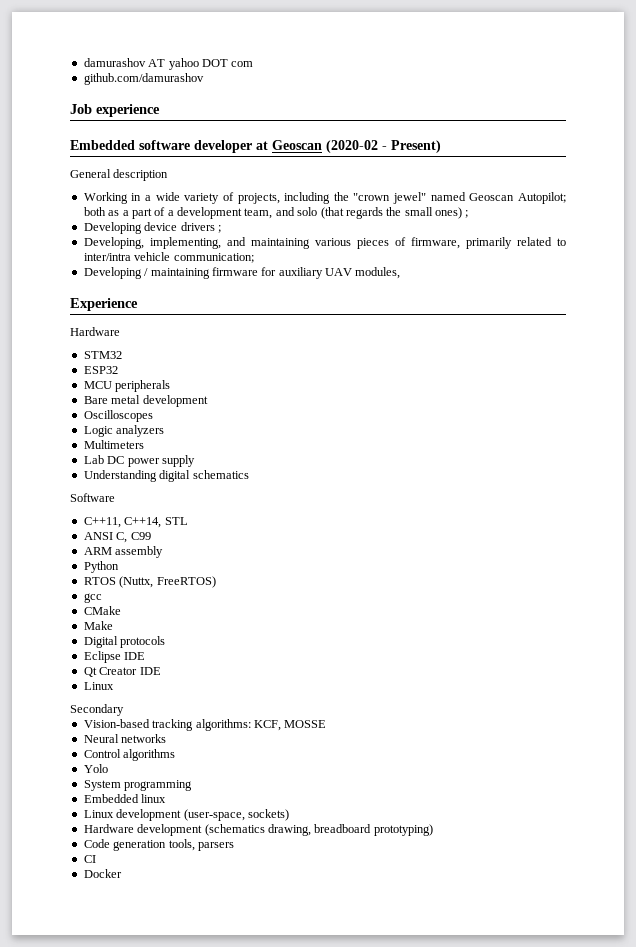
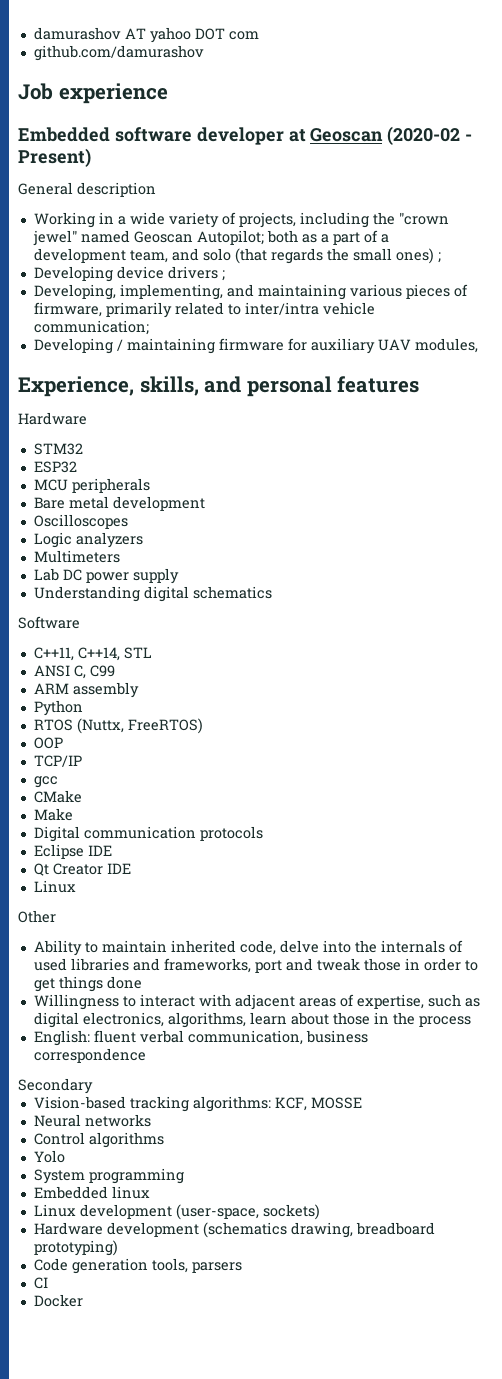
- Experience
+ Experience, skills, and personal features
+ OOP
+ TCP/IP
- Digital protocols
+ Digital communication protocols
+ Other
+ Ability to maintain inherited code, delve into the internals of used libraries and frameworks, port and tweak those in order to get things done
+ Willingness to interact with adjacent areas of expertise, such as digital electronics, algorithms, learn about those in the process
+ English: fluent verbal communication, business correspondence

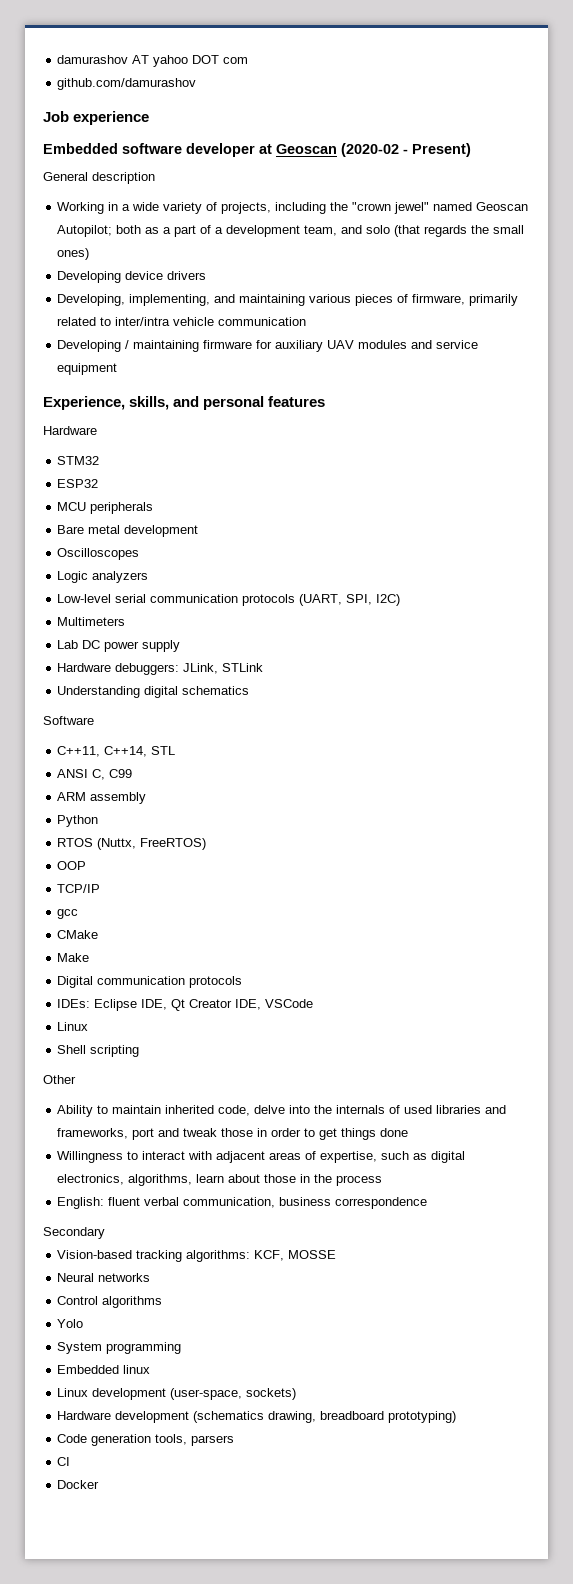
- Working in a wide variety of projects, including the "crown jewel" named Geoscan Autopilot; both as a part of a development team, and solo (that regards the small ones) ;
+ Working in a wide variety of projects, including the "crown jewel" named Geoscan Autopilot; both as a part of a development team, and solo (that regards the small ones)
- Developing device drivers ;
+ Developing device drivers
- Developing, implementing, and maintaining various pieces of firmware, primarily related to inter/intra vehicle communication;
+ Developing, implementing, and maintaining various pieces of firmware, primarily related to inter/intra vehicle communication
- Developing / maintaining firmware for auxiliary UAV modules,
+ Developing / maintaining firmware for auxiliary UAV modules and service equipment
+ Low-level serial communication protocols (UART, SPI, I2C)
+ Hardware debuggers: JLink, STLink
- Eclipse IDE
- Qt Creator IDE
+ IDEs: Eclipse IDE, Qt Creator IDE, VSCode
  Linux
+ Shell scripting

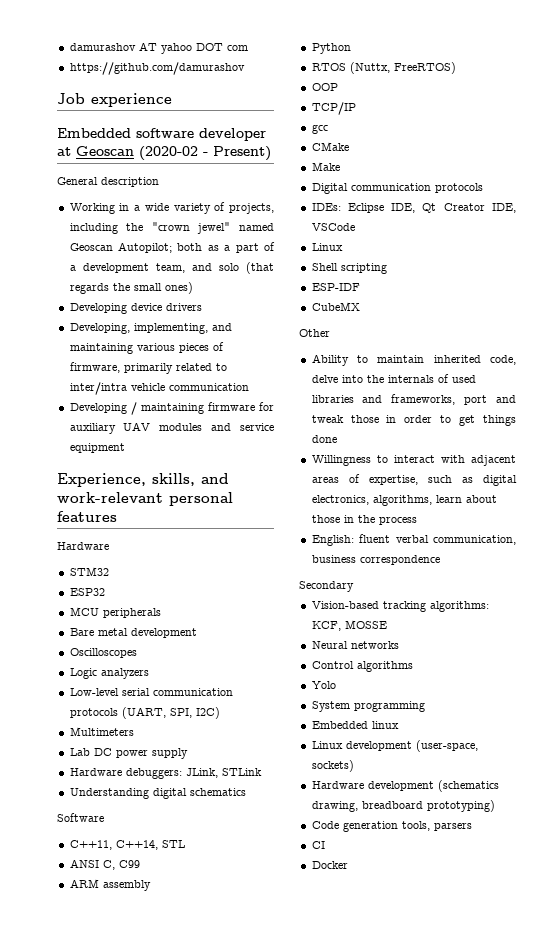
- github.com/damurashov
+ https://github.com/damurashov
- Experience, skills, and personal features
+ Experience, skills, and work-relevant personal features
+ ESP-IDF
+ CubeMX

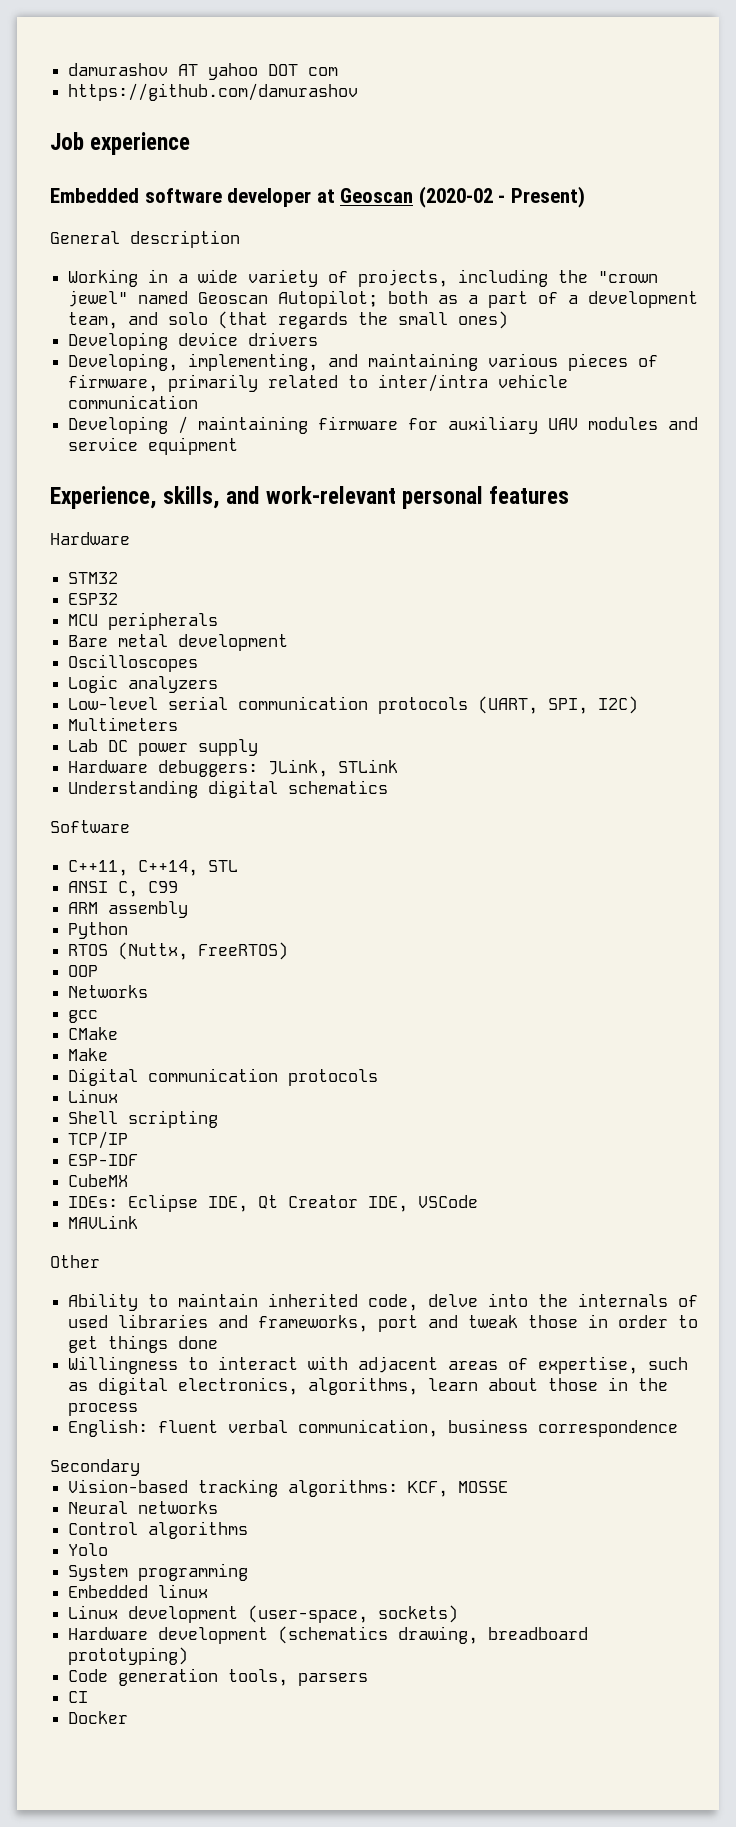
- TCP/IP
+ Networks
  Digital communication protocols
+ Linux
+ Shell scripting
+ TCP/IP
+ ESP-IDF
+ CubeMX
  IDEs: Eclipse IDE, Qt Creator IDE, VSCode
- Linux
- Shell scripting
- ESP-IDF
- CubeMX
+ MAVLink

